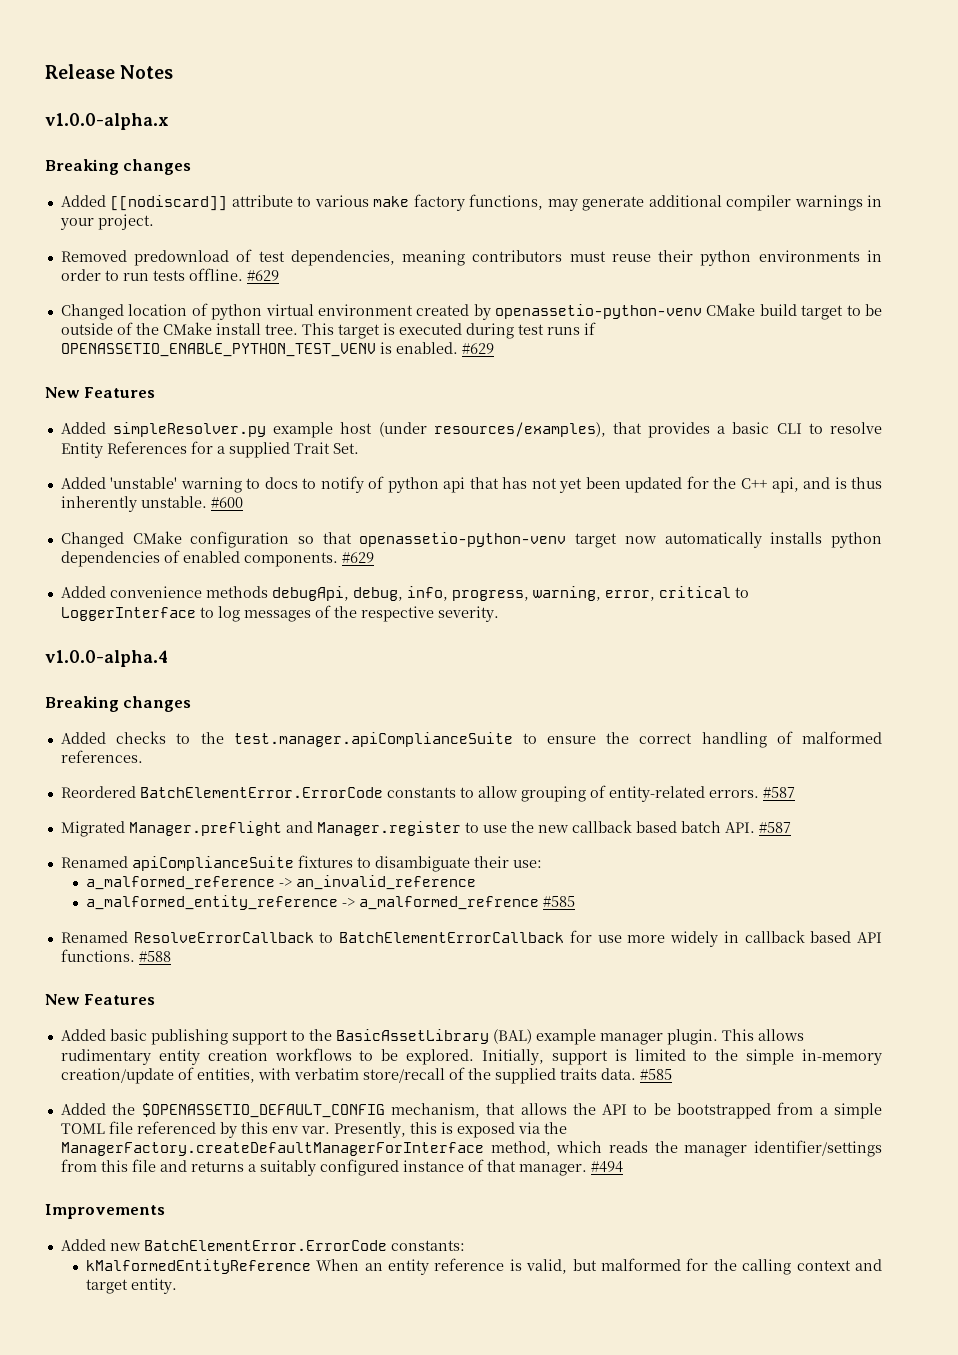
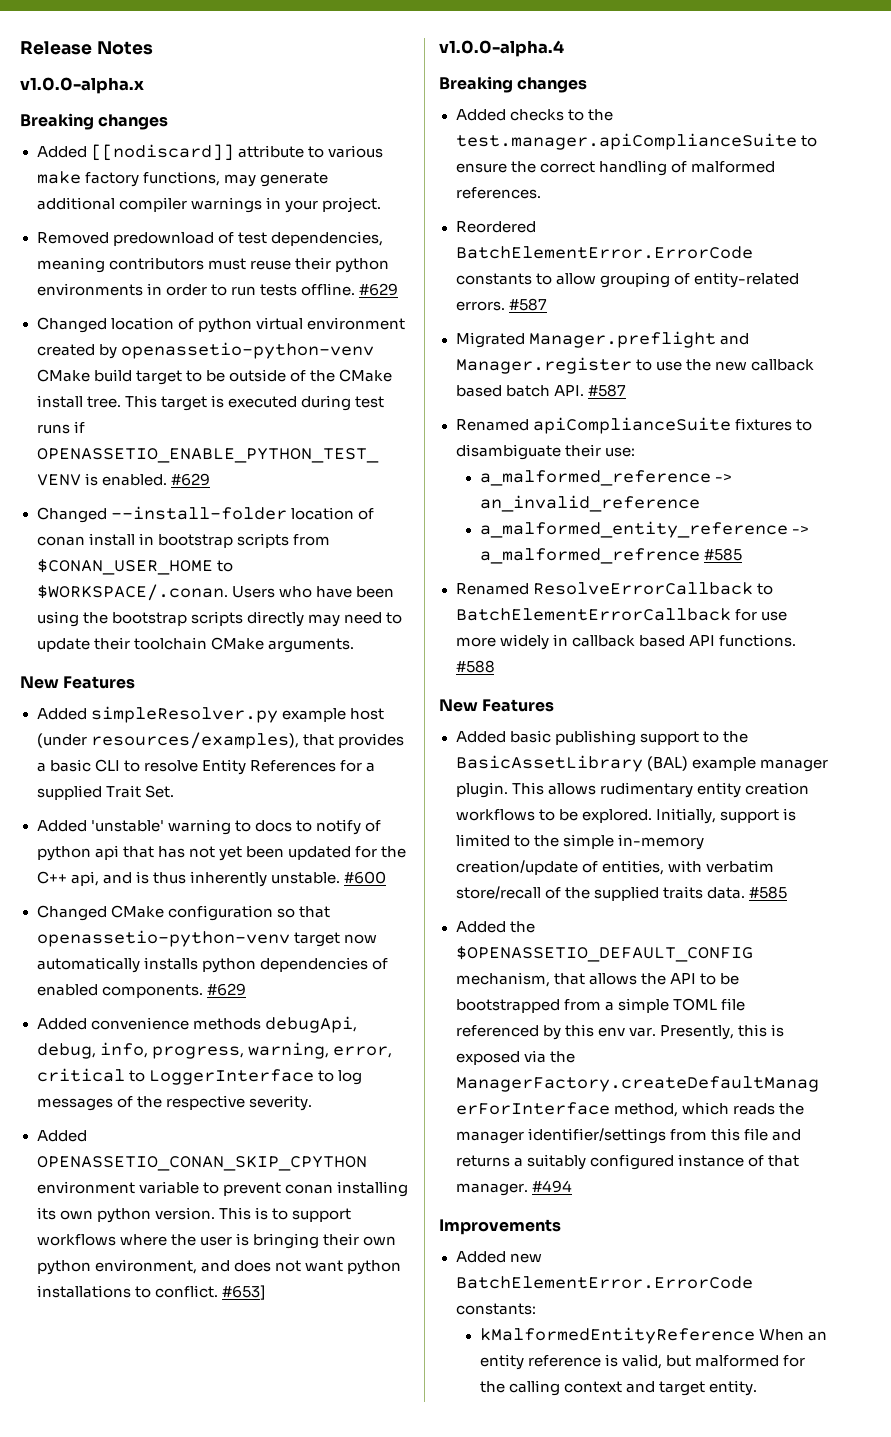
+ Changed --install-folder location of conan install in bootstrap scripts from $CONAN_USER_HOME to $WORKSPACE/.conan. Users who have been using the bootstrap scripts directly may need to update their toolchain CMake arguments.
+ Added OPENASSETIO_CONAN_SKIP_CPYTHON environment variable to prevent conan installing its own python version. This is to support workflows where the user is bringing their own python environment, and does not want python installations to conflict. #653]

